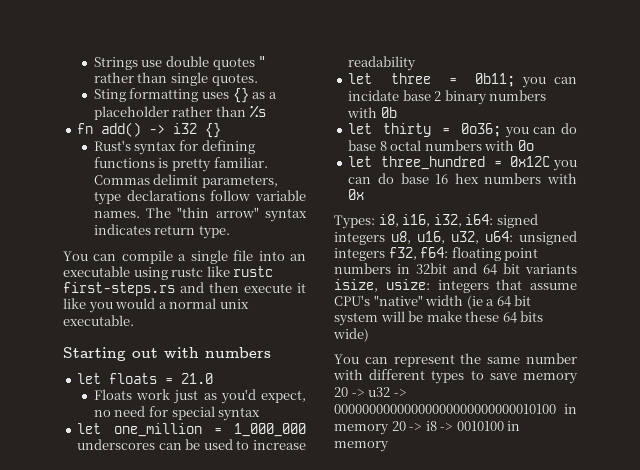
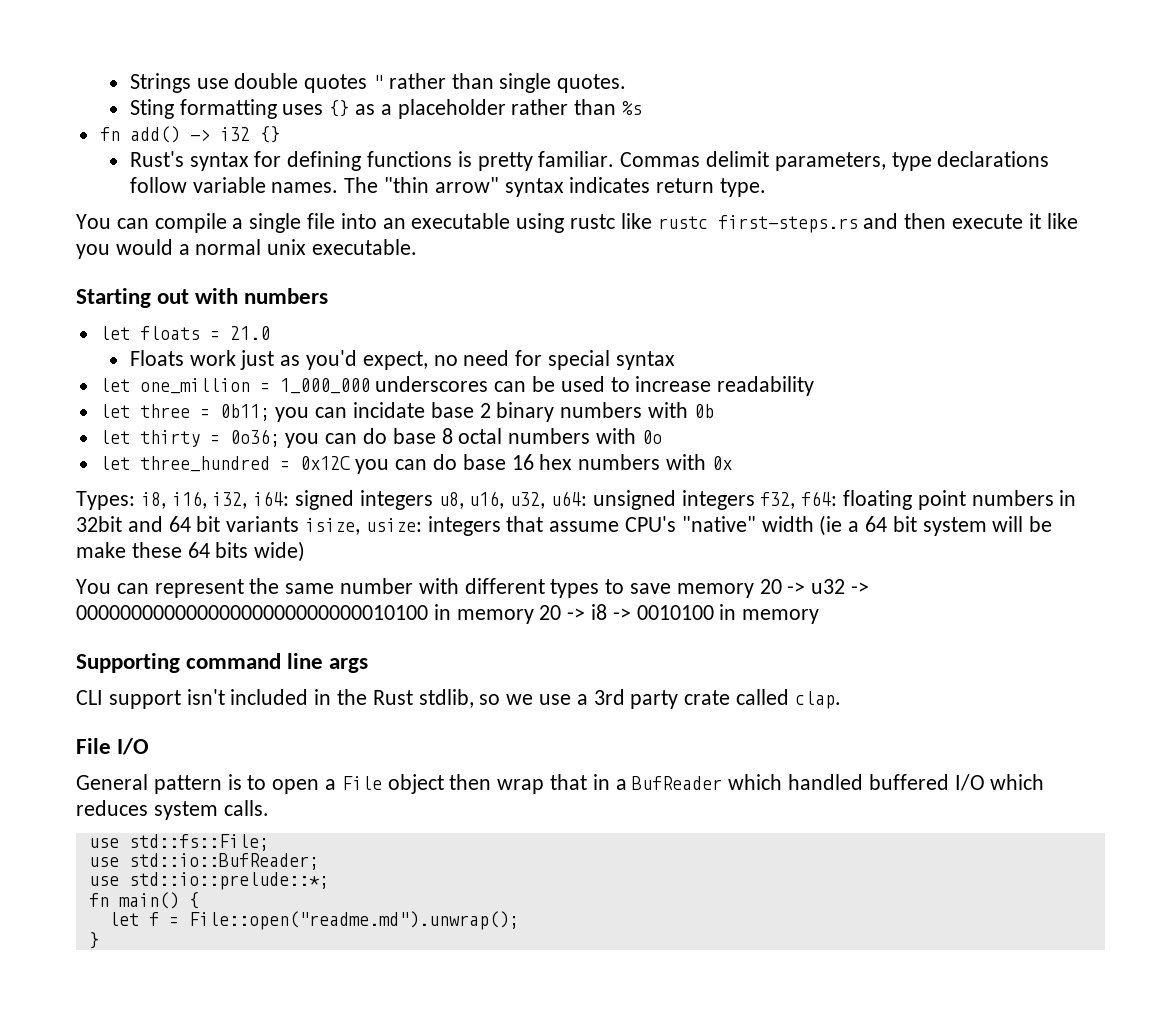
+ Supporting command line args
+ CLI support isn't included in the Rust stdlib, so we use a 3rd party crate called clap.
+ File I/O
+ General pattern is to open a File object then wrap that in a BufReader which handled buffered I/O which reduces system calls.
+ use std::fs::File;
+ use std::io::BufReader;
+ use std::io::prelude::*;
+ fn main() {
+ let f = File::open("readme.md").unwrap();
+ }

